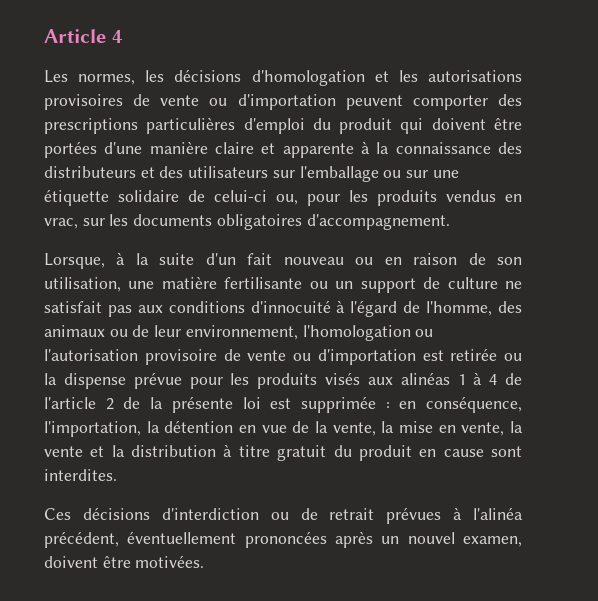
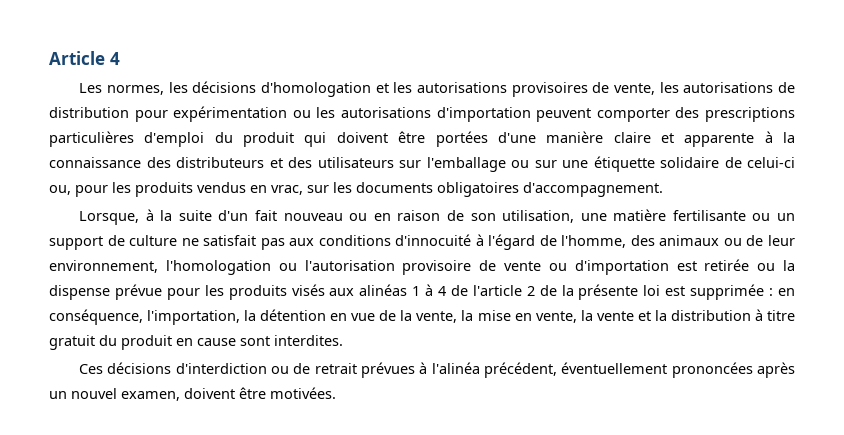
- Les normes, les décisions d'homologation et les autorisations provisoires de vente ou d'importation peuvent comporter des prescriptions particulières d'emploi du produit qui doivent être portées d'une manière claire et apparente à la connaissance des distributeurs et des utilisateurs sur l'emballage ou sur une étiquette solidaire de celui-ci ou, pour les produits vendus en vrac, sur les documents obligatoires d'accompagnement.
+ Les normes, les décisions d'homologation et les autorisations provisoires de vente, les autorisations de distribution pour expérimentation ou les autorisations d'importation peuvent comporter des prescriptions particulières d'emploi du produit qui doivent être portées d'une manière claire et apparente à la connaissance des distributeurs et des utilisateurs sur l'emballage ou sur une étiquette solidaire de celui-ci ou, pour les produits vendus en vrac, sur les documents obligatoires d'accompagnement.

